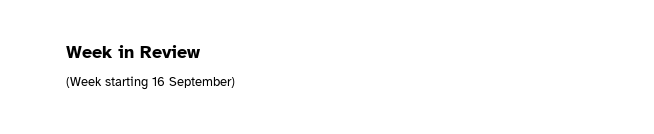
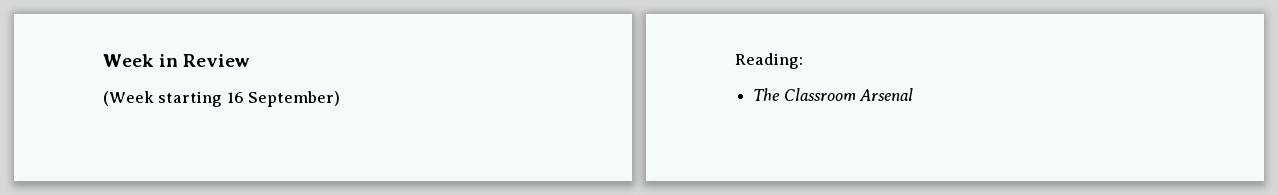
+ Reading:
+ The Classroom Arsenal

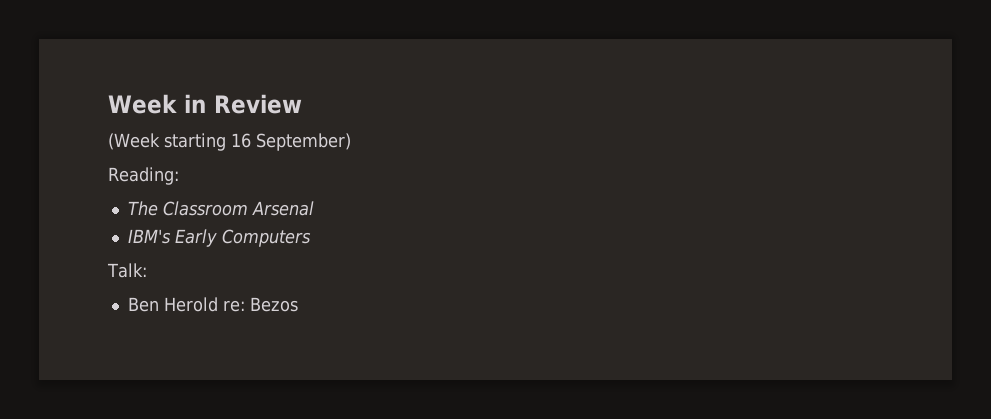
+ IBM's Early Computers
+ Talk:
+ Ben Herold re: Bezos

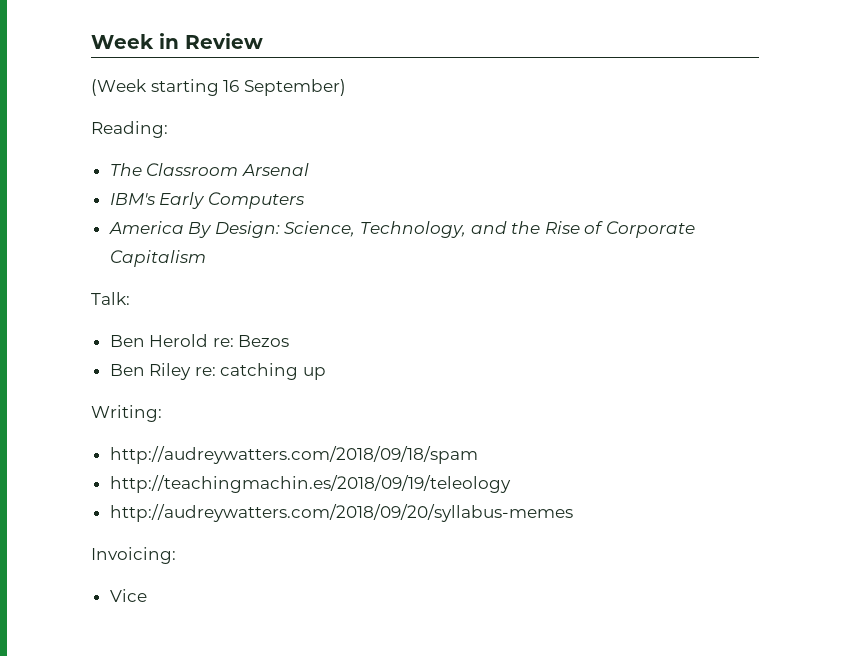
+ America By Design: Science, Technology, and the Rise of Corporate Capitalism
+ Ben Riley re: catching up
+ Writing:
+ http://audreywatters.com/2018/09/18/spam
+ http://teachingmachin.es/2018/09/19/teleology
+ http://audreywatters.com/2018/09/20/syllabus-memes
+ Invoicing:
+ Vice

